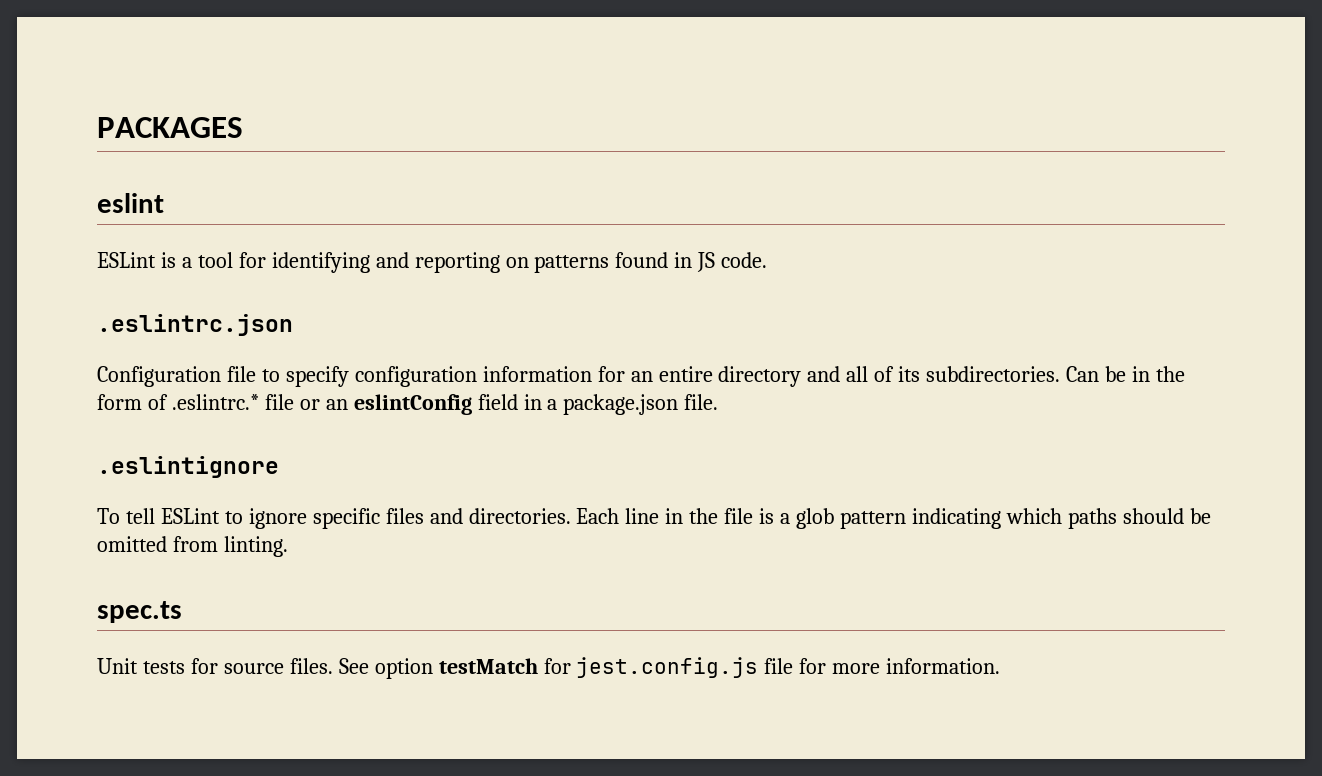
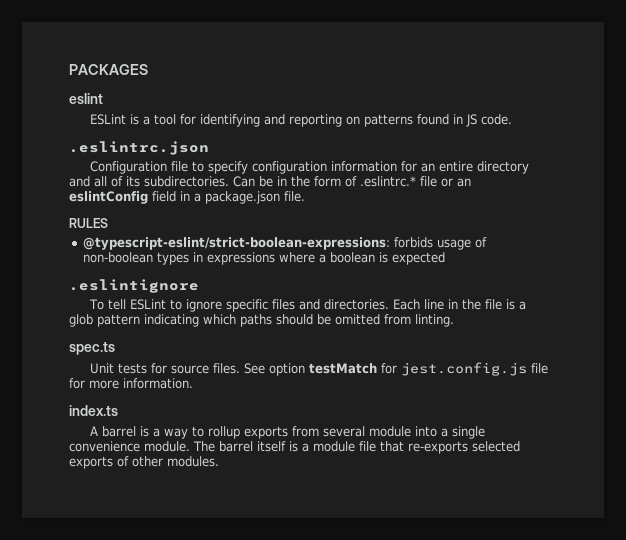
+ RULES
+ @typescript-eslint/strict-boolean-expressions: forbids usage of non-boolean types in expressions where a boolean is expected
+ index.ts
+ A barrel is a way to rollup exports from several module into a single convenience module. The barrel itself is a module file that re-exports selected exports of other modules.

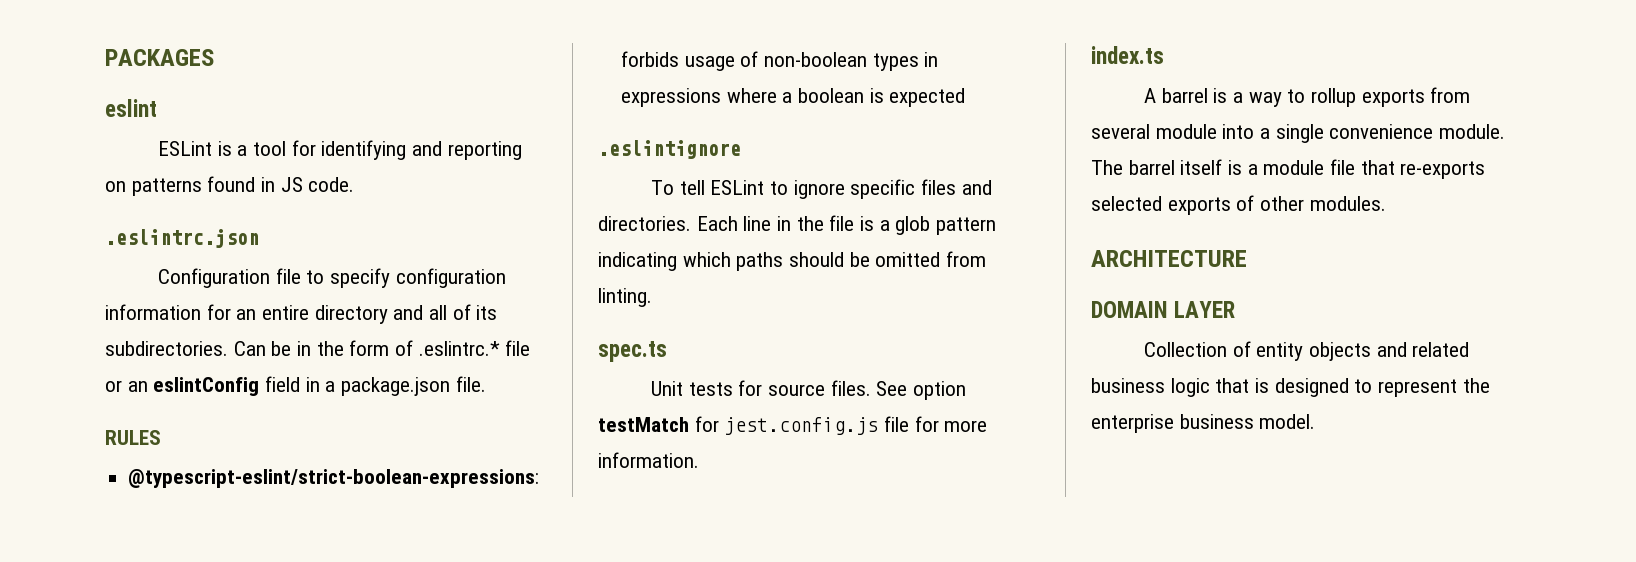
+ ARCHITECTURE
+ DOMAIN LAYER
+ Collection of entity objects and related business logic that is designed to represent the enterprise business model.

